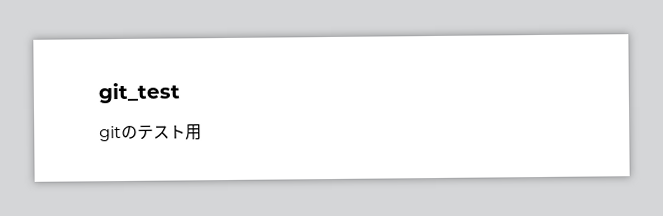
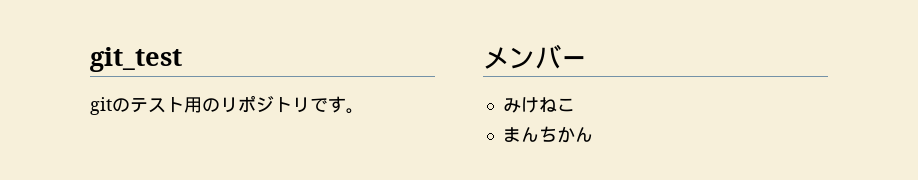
- gitのテスト用
+ gitのテスト用のリポジトリです。
+ メンバー
+ みけねこ
+ まんちかん

